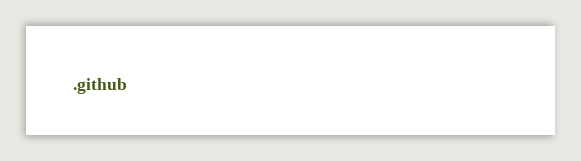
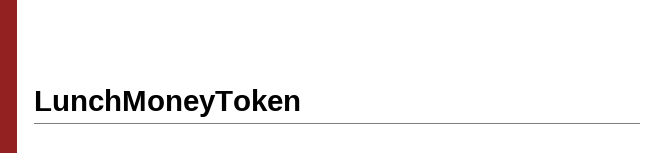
- .github
+ LunchMoneyToken

